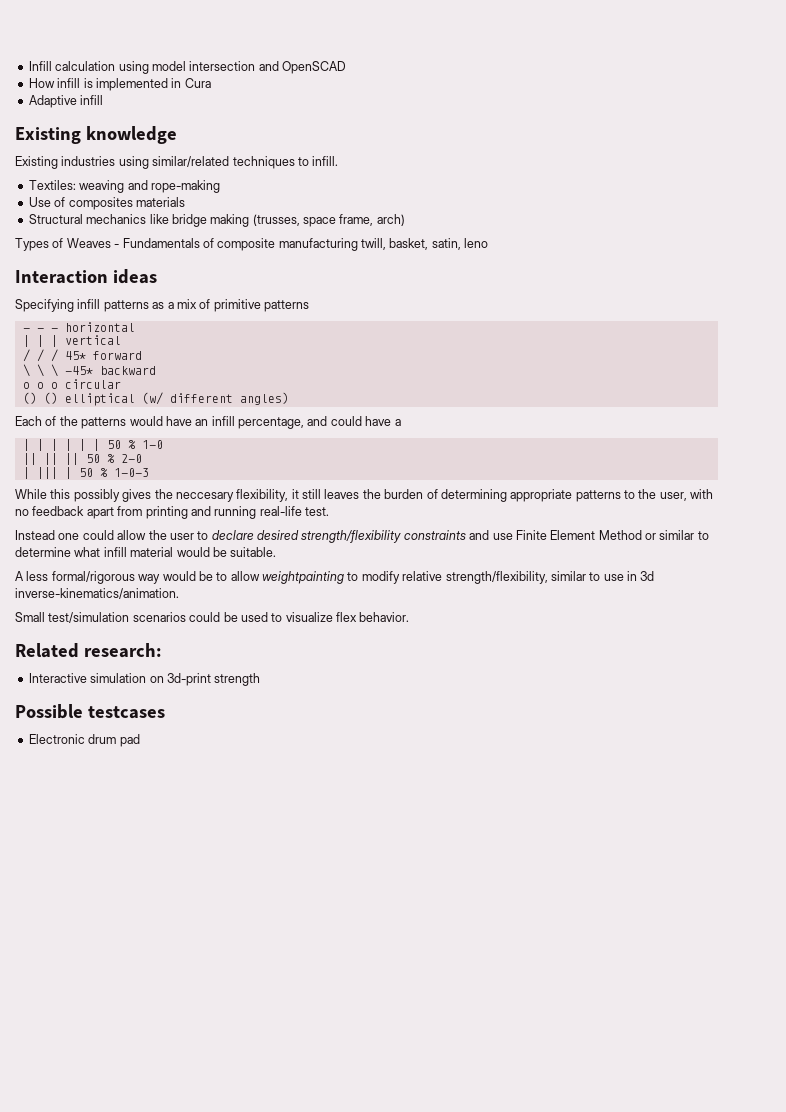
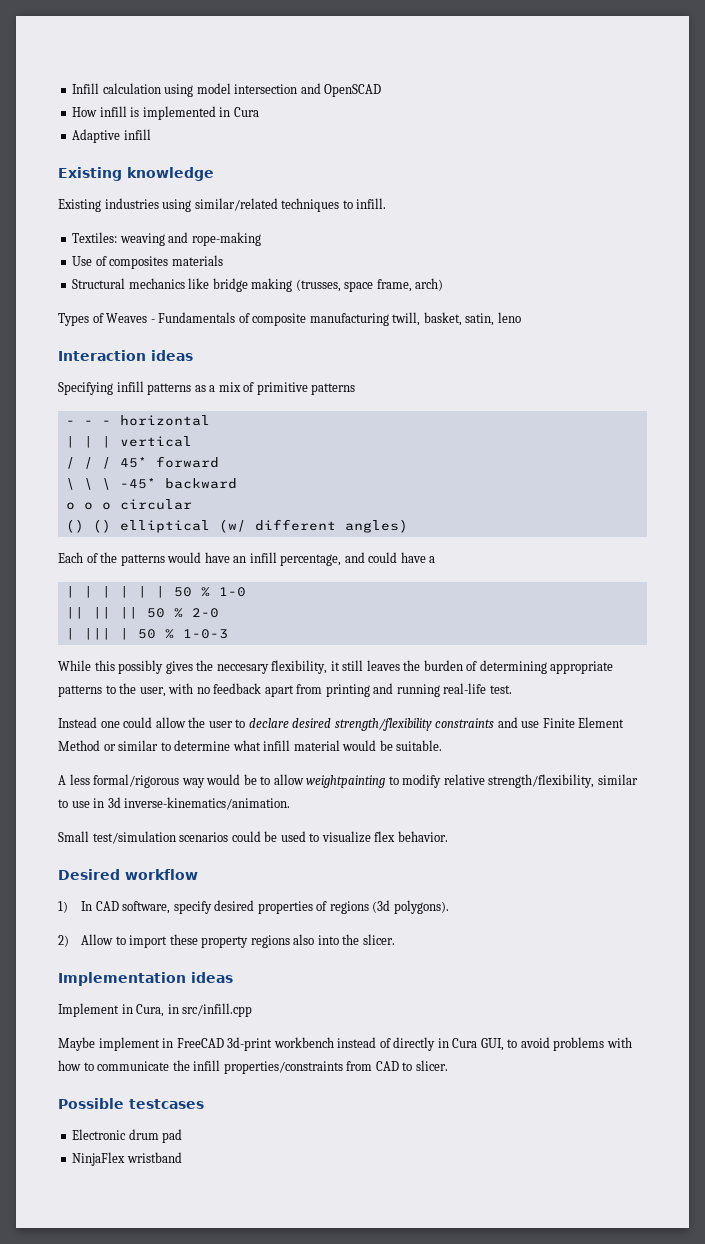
- Related research:
- Interactive simulation on 3d-print strength
+ Desired workflow
+ 1) In CAD software, specify desired properties of regions (3d polygons).
+ 2) Allow to import these property regions also into the slicer.
+ Implementation ideas
+ Implement in Cura, in src/infill.cpp
+ Maybe implement in FreeCAD 3d-print workbench instead of directly in Cura GUI, to avoid problems with how to communicate the infill properties/constraints from CAD to slicer.
+ NinjaFlex wristband

